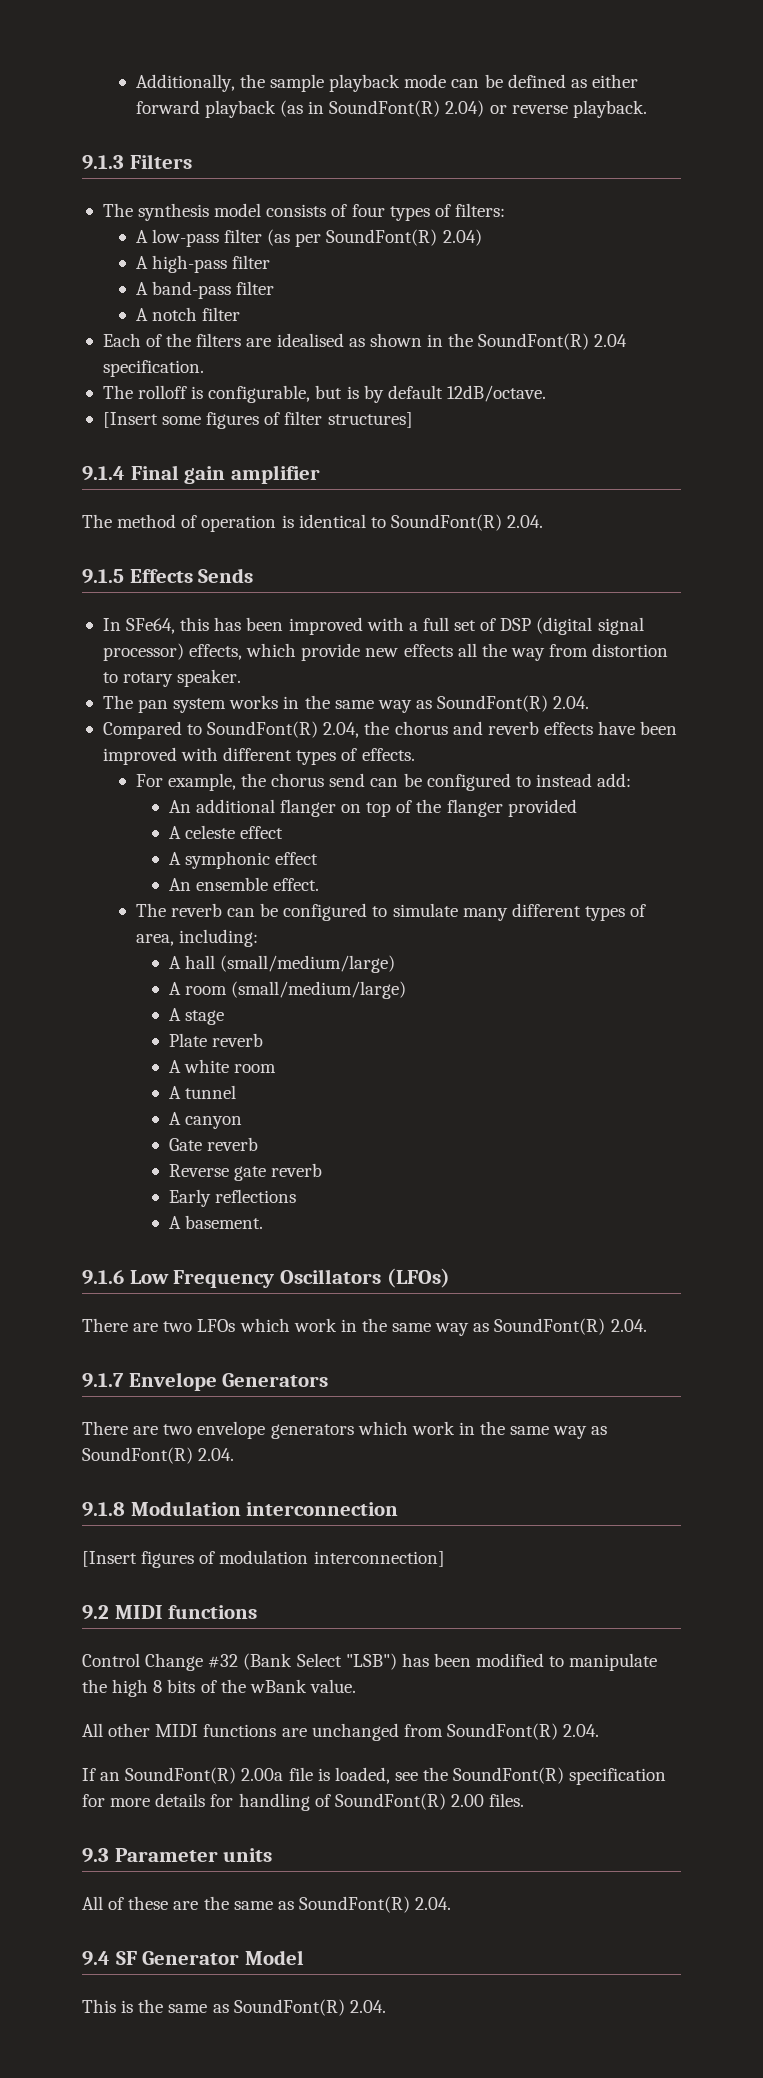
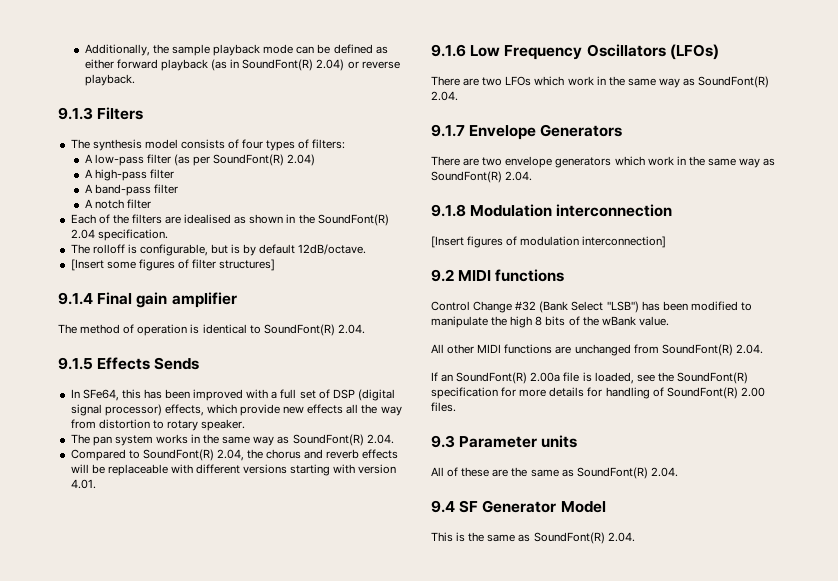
- Compared to SoundFont(R) 2.04, the chorus and reverb effects have been improved with different types of effects.
- For example, the chorus send can be configured to instead add:
- An additional flanger on top of the flanger provided
- A celeste effect
- A symphonic effect
- An ensemble effect.
- The reverb can be configured to simulate many different types of area, including:
- A hall (small/medium/large)
- A room (small/medium/large)
- A stage
- Plate reverb
- A white room
- A tunnel
- A canyon
- Gate reverb
- Reverse gate reverb
- Early reflections
- A basement.
+ Compared to SoundFont(R) 2.04, the chorus and reverb effects will be replaceable with different versions starting with version 4.01.

